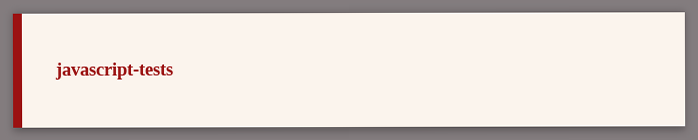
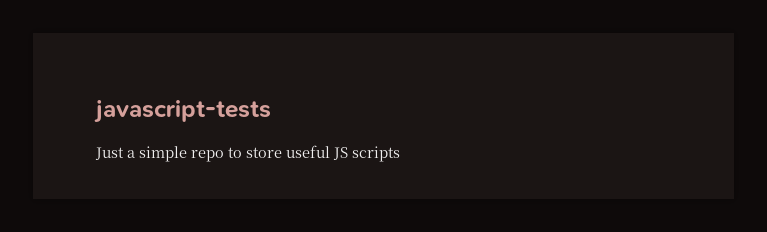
+ Just a simple repo to store useful JS scripts

